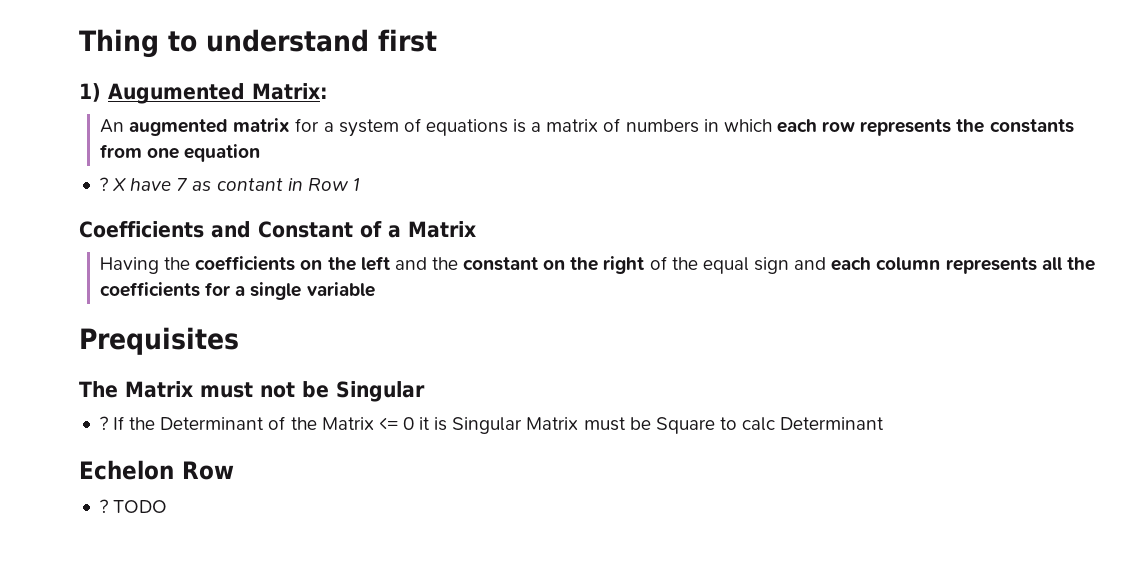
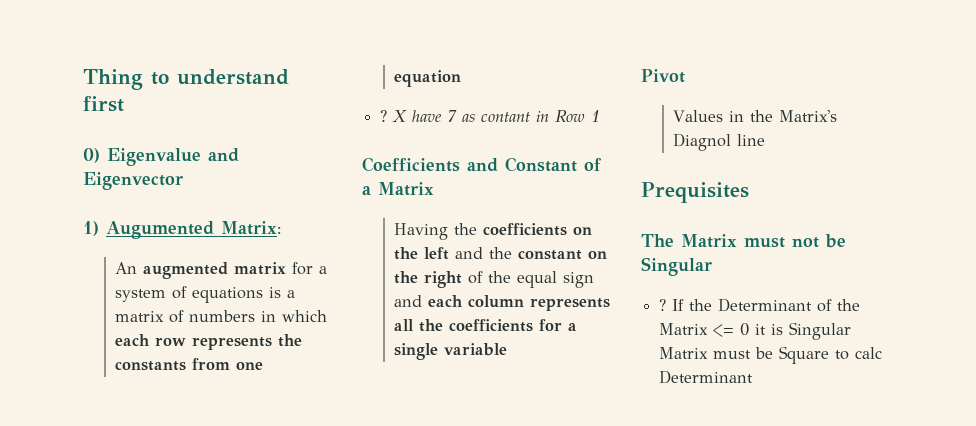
+ 0) Eigenvalue and Eigenvector
+ Pivot
+ Values in the Matrix's Diagnol line
- Echelon Row
- ? TODO

